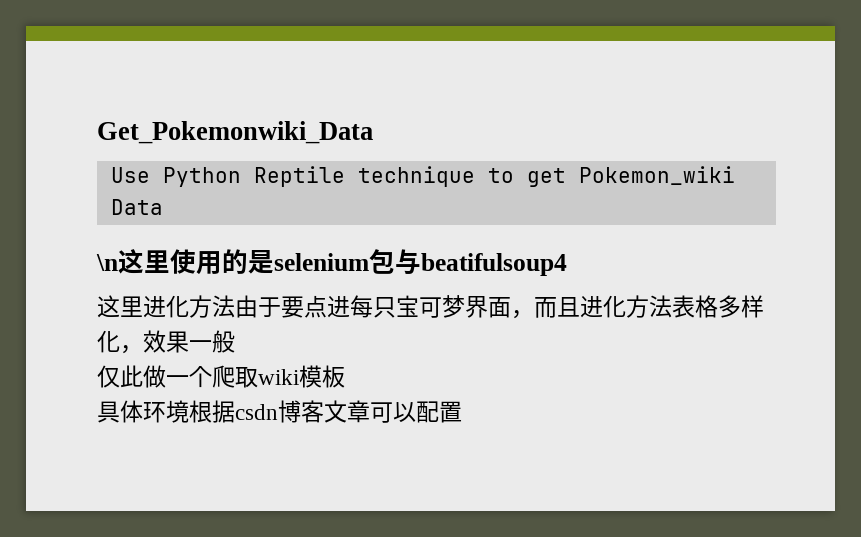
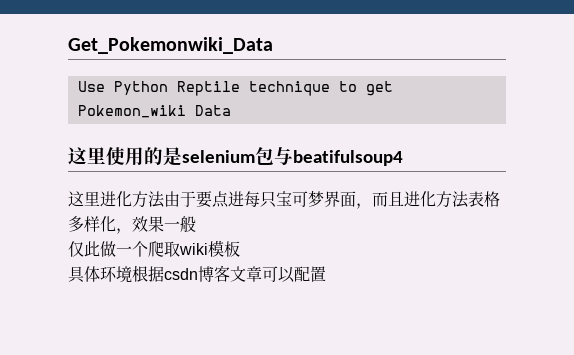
- \n这里使用的是selenium包与beatifulsoup4
+ 这里使用的是selenium包与beatifulsoup4

